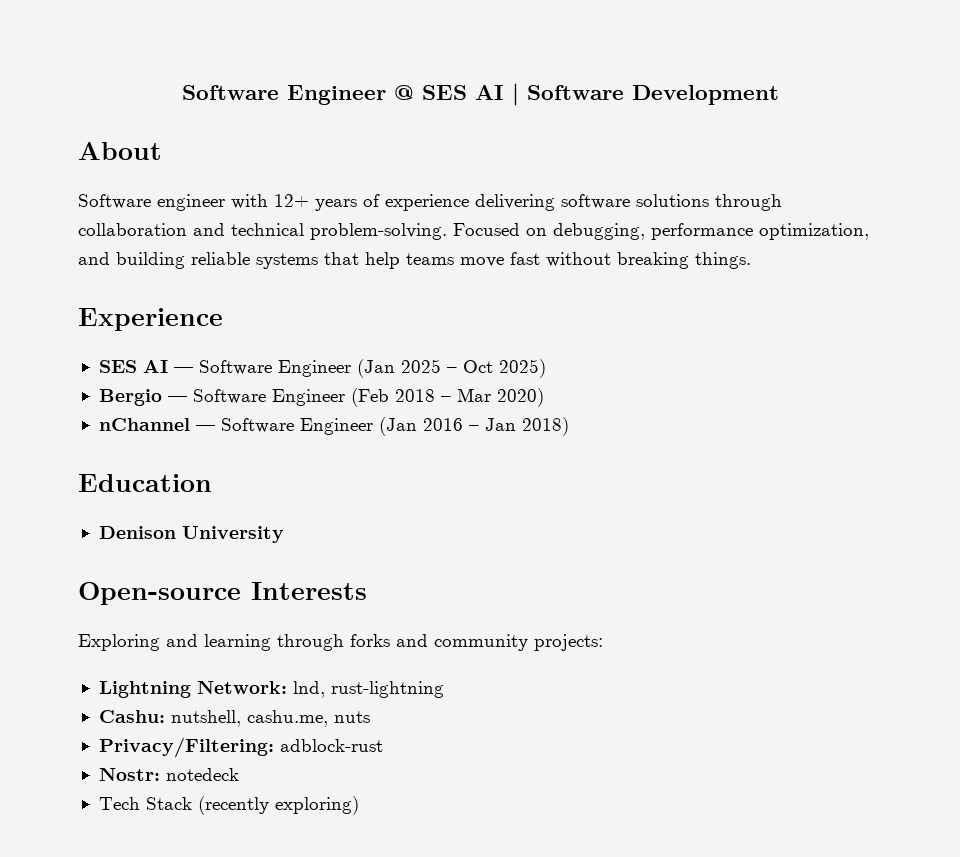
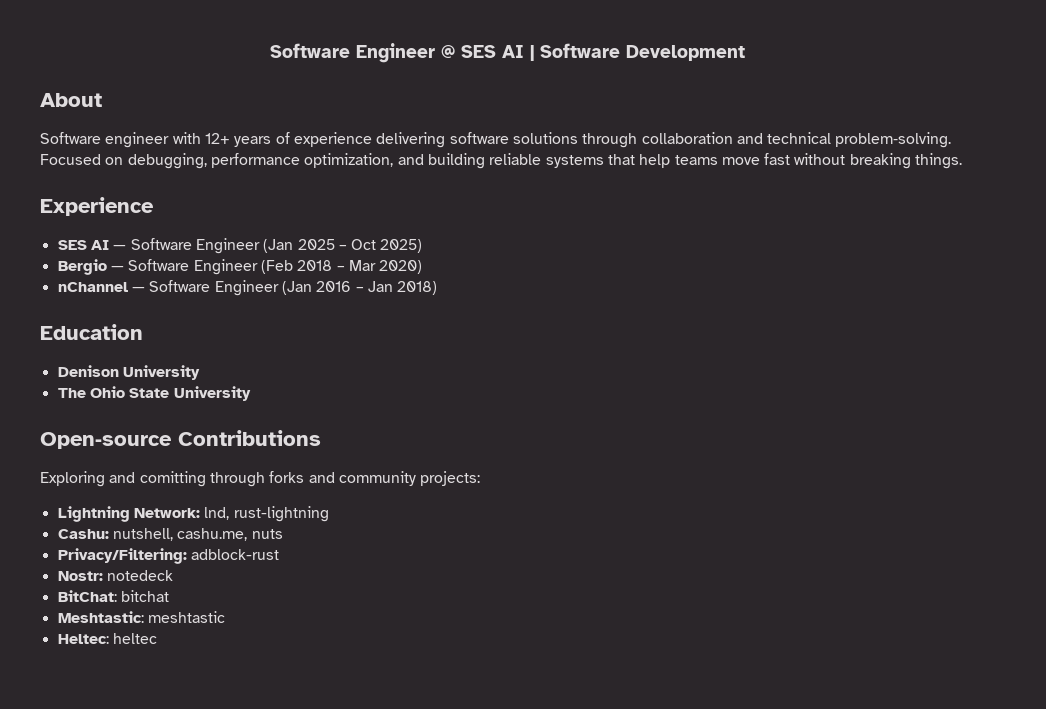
+ The Ohio State University
- Open‑source Interests
+ Open‑source Contributions
- Exploring and learning through forks and community projects:
+ Exploring and comitting through forks and community projects:
- Tech Stack (recently exploring)
+ BitChat: bitchat
+ Meshtastic: meshtastic
+ Heltec: heltec

